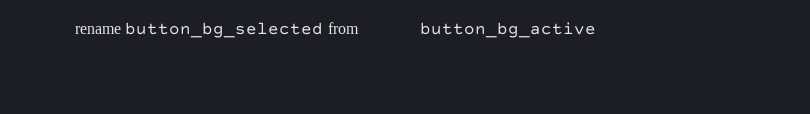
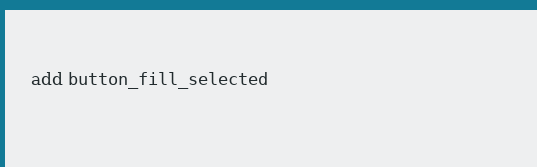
- rename button_bg_selected from button_bg_active
+ add button_fill_selected

